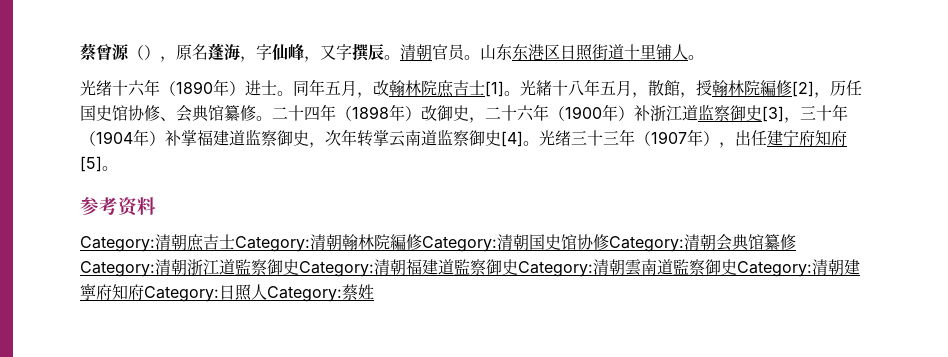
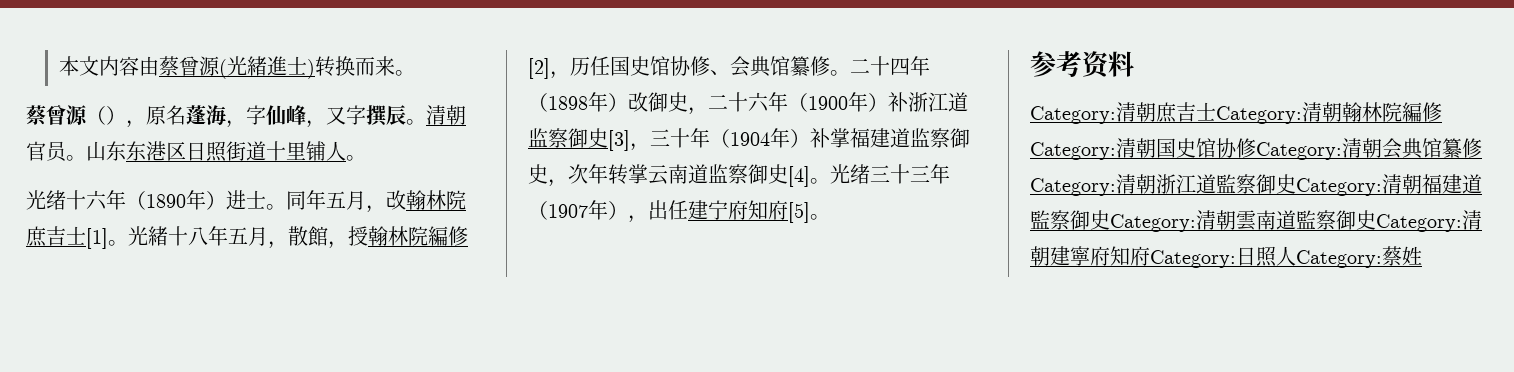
+ 本文内容由蔡曾源(光緒進士)转换而来。

